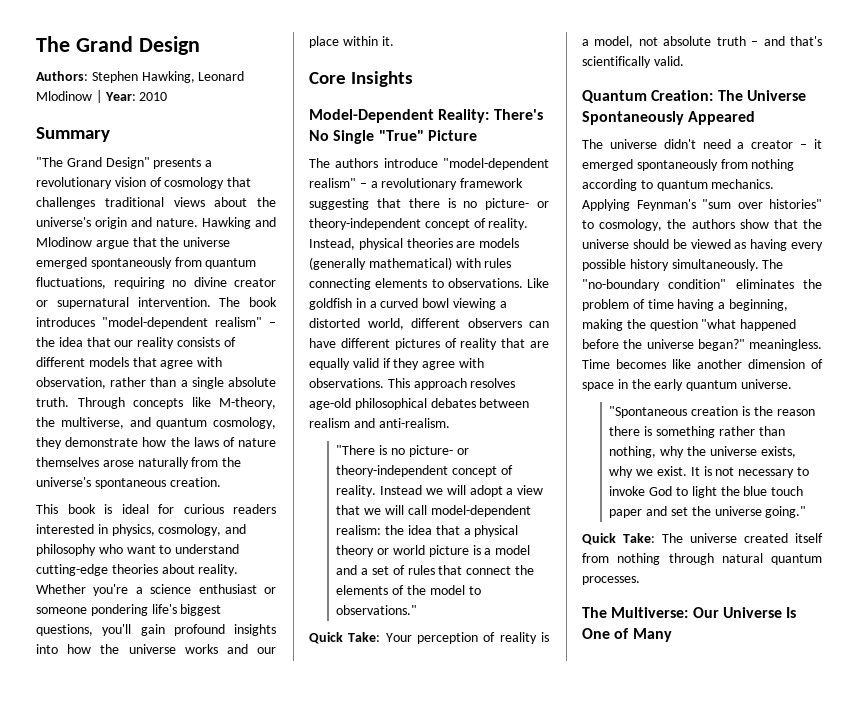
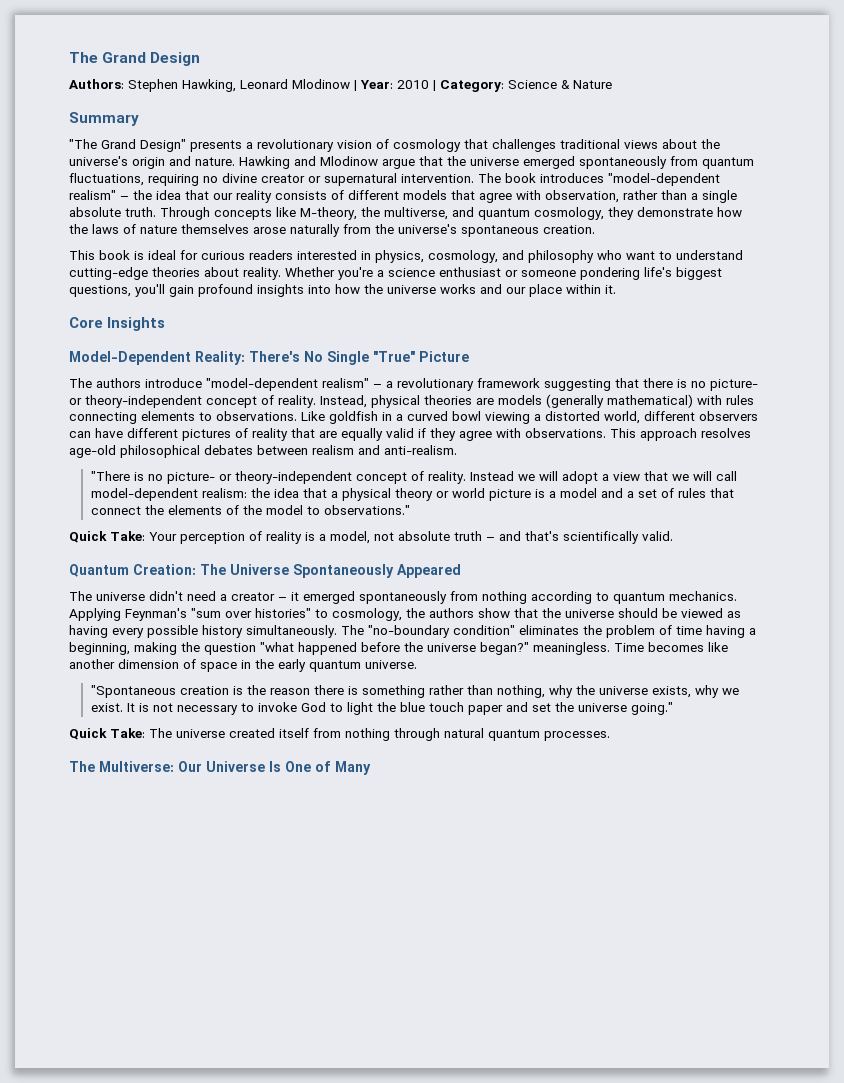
- Authors: Stephen Hawking, Leonard Mlodinow | Year: 2010
+ Authors: Stephen Hawking, Leonard Mlodinow | Year: 2010 | Category: Science & Nature

